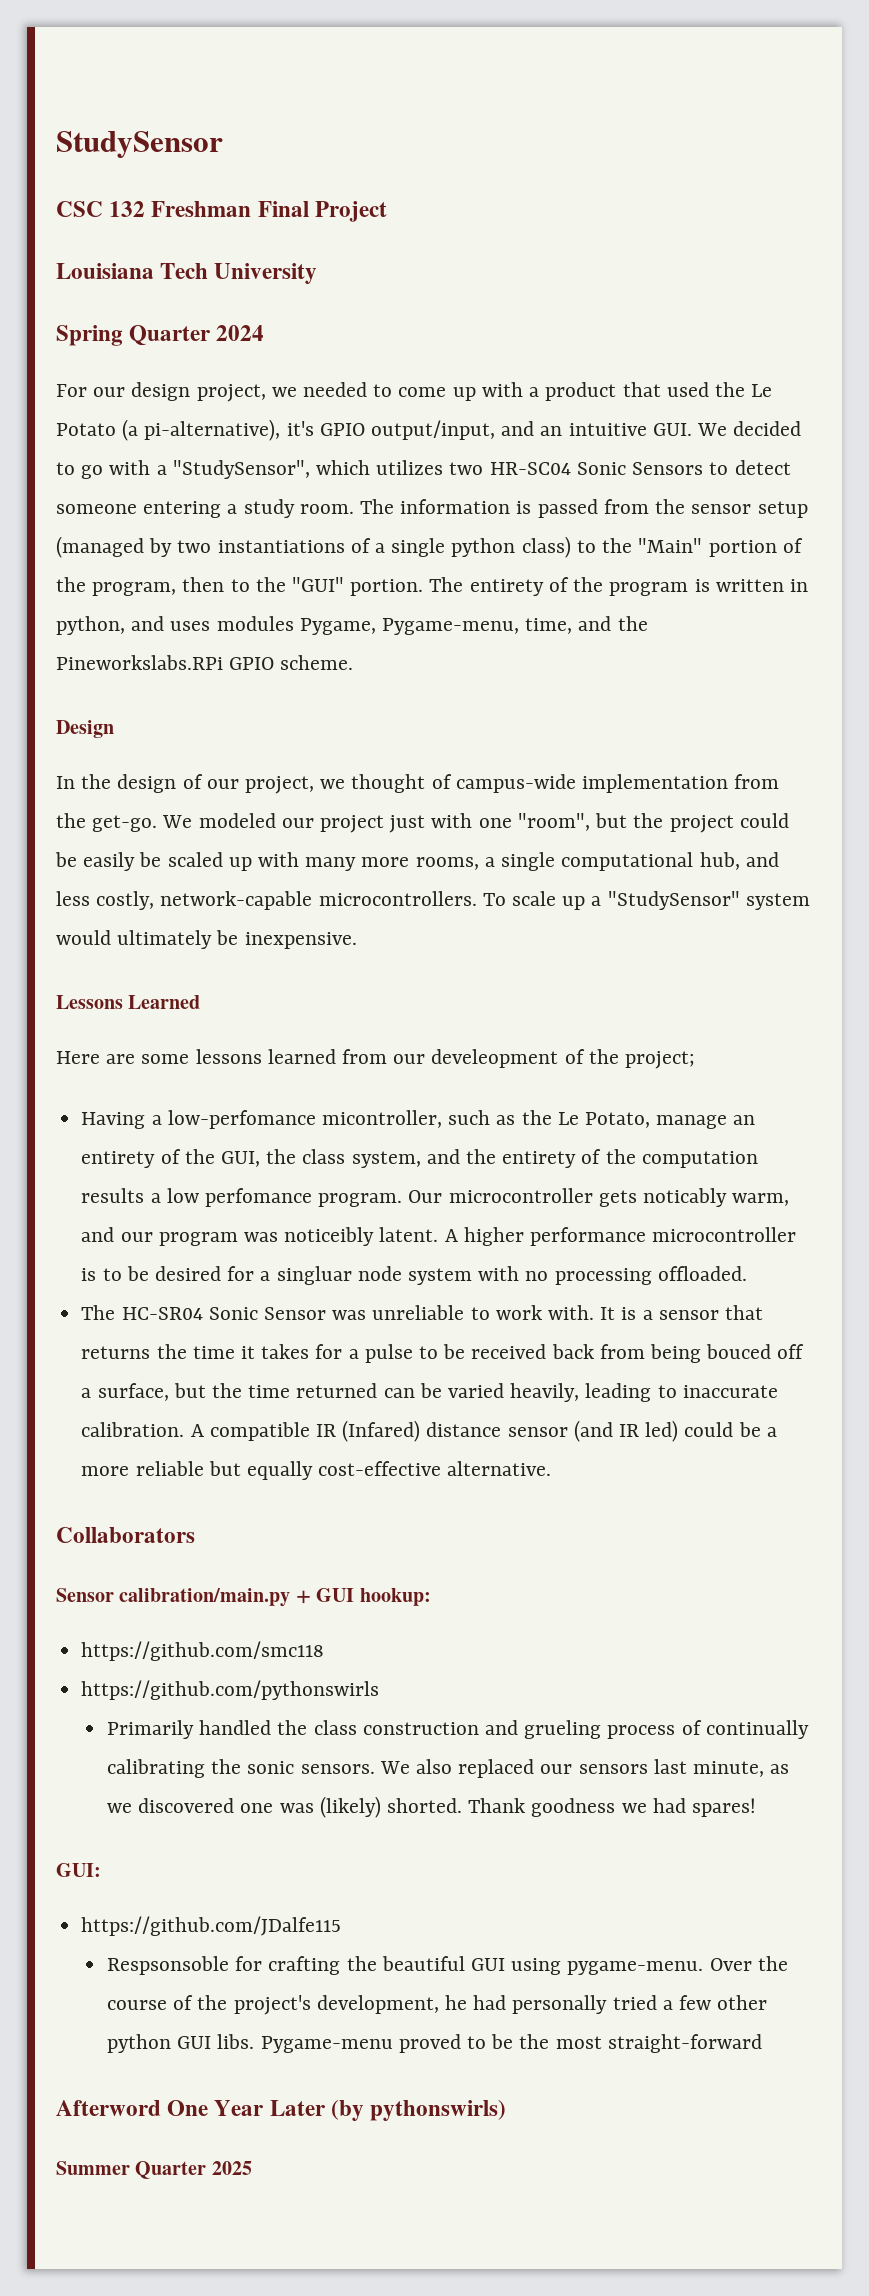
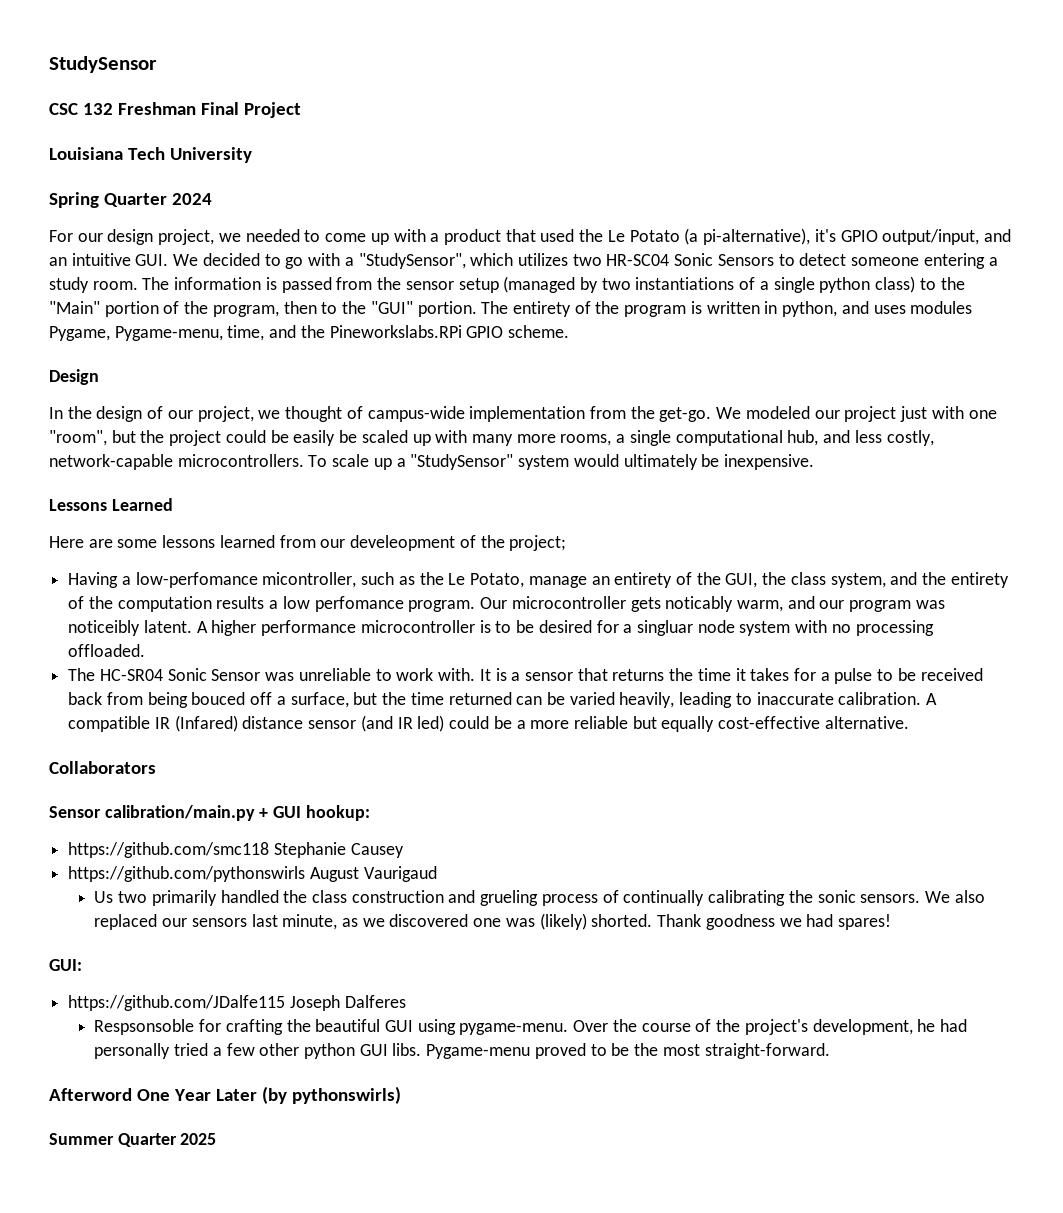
- https://github.com/smc118
+ https://github.com/smc118 Stephanie Causey
- https://github.com/pythonswirls
- Primarily handled the class construction and grueling process of continually calibrating the sonic sensors.
+ https://github.com/pythonswirls August Vaurigaud
+ Us two primarily handled the class construction and grueling process of continually calibrating the sonic sensors.
- https://github.com/JDalfe115
+ https://github.com/JDalfe115 Joseph Dalferes
- Pygame-menu proved to be the most straight-forward
+ Pygame-menu proved to be the most straight-forward.

